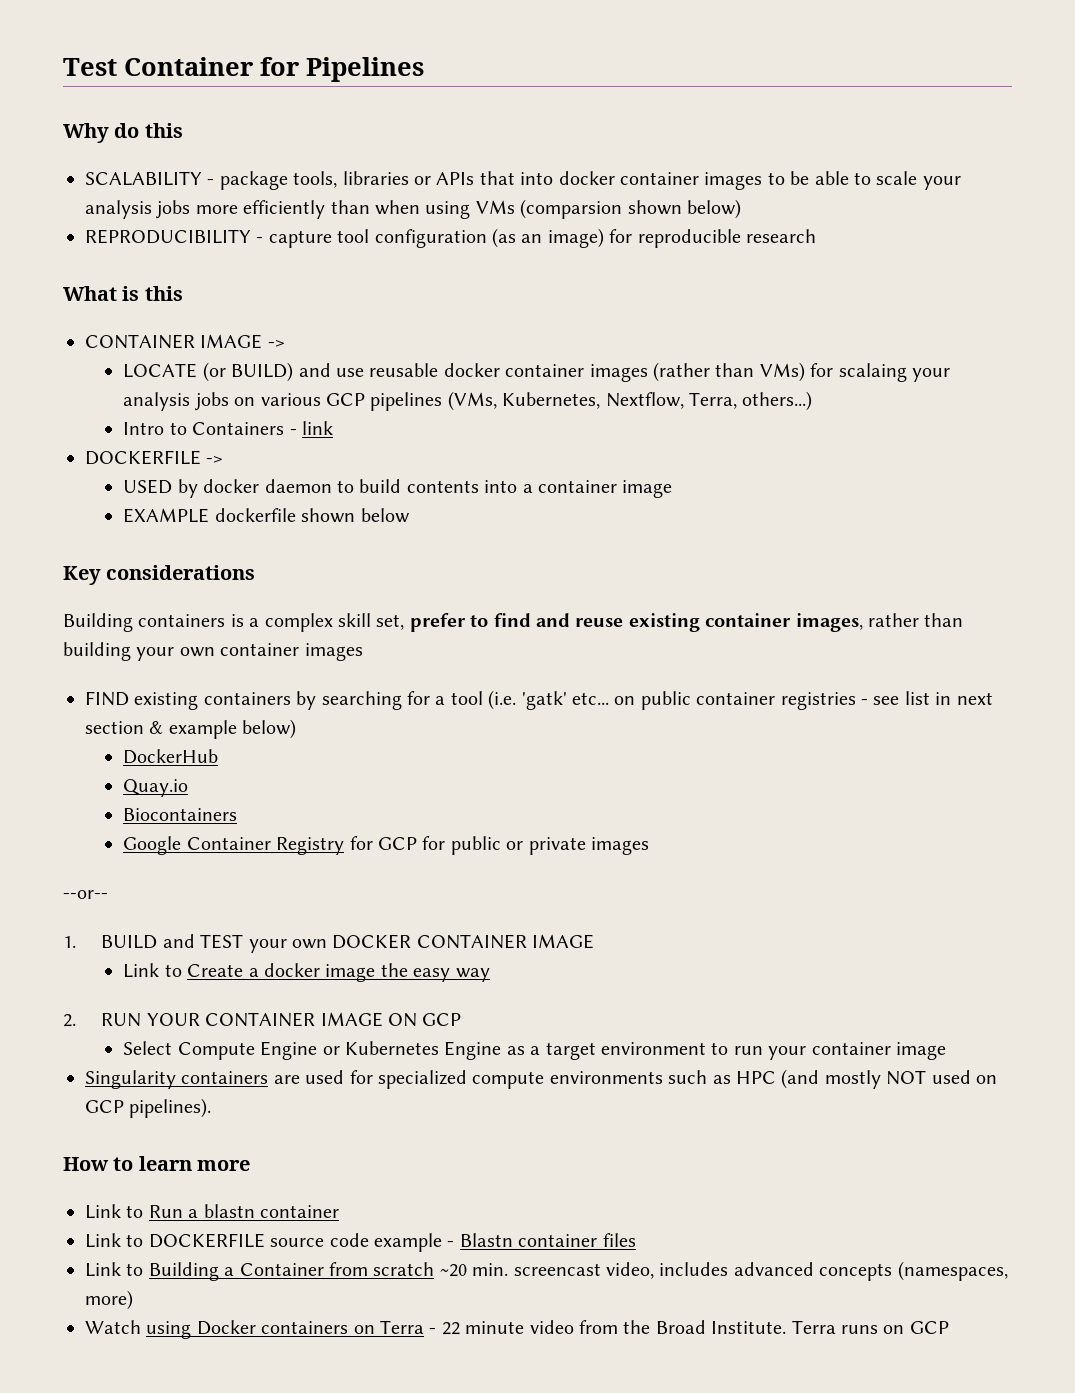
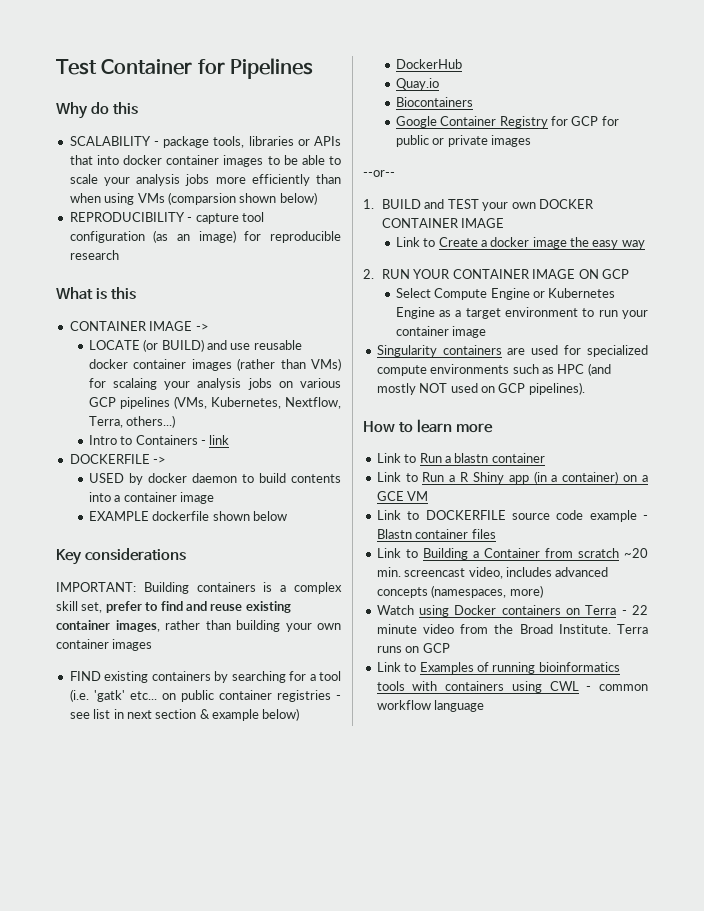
- Building containers is a complex skill set, prefer to find and reuse existing container images, rather than building your own container images
+ IMPORTANT: Building containers is a complex skill set, prefer to find and reuse existing container images, rather than building your own container images
+ Link to Run a R Shiny app (in a container) on a GCE VM
+ Link to Examples of running bioinformatics tools with containers using CWL - common workflow language

